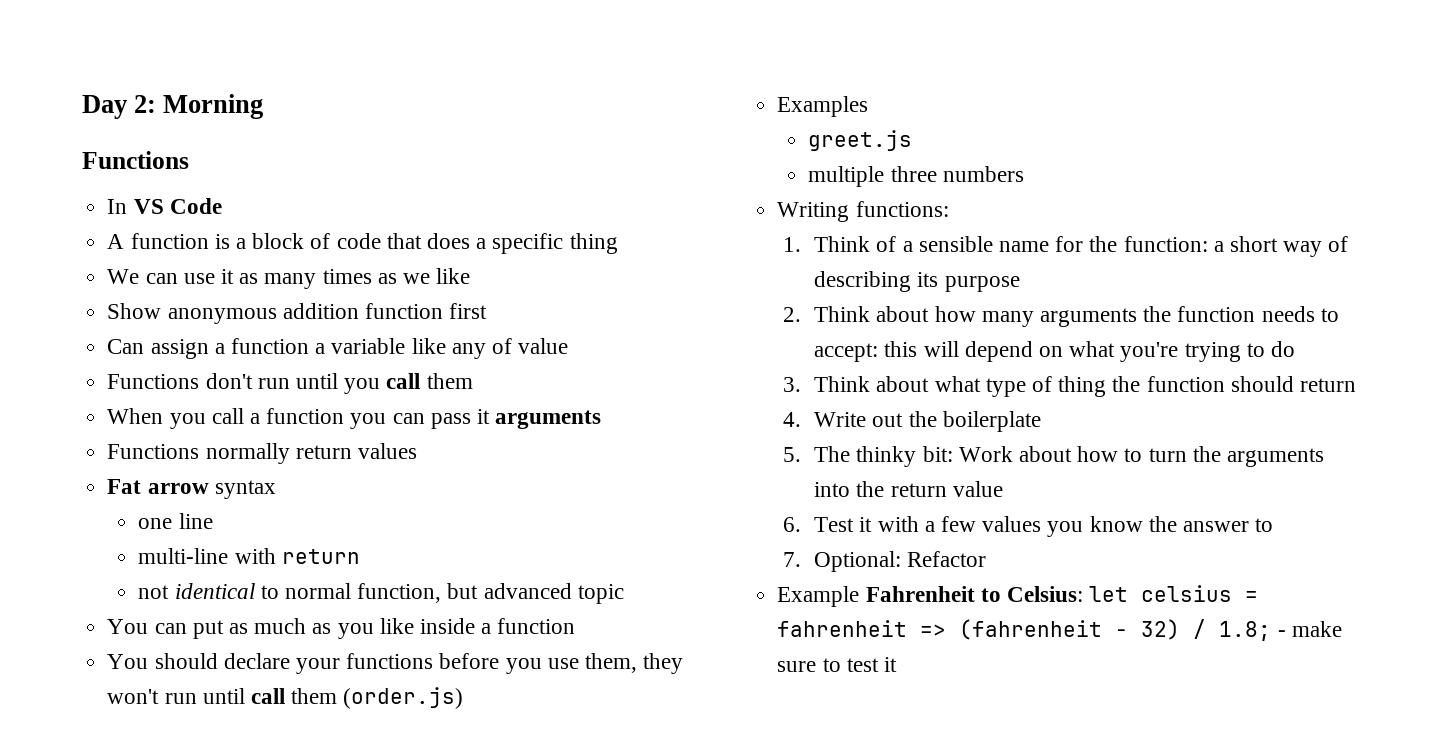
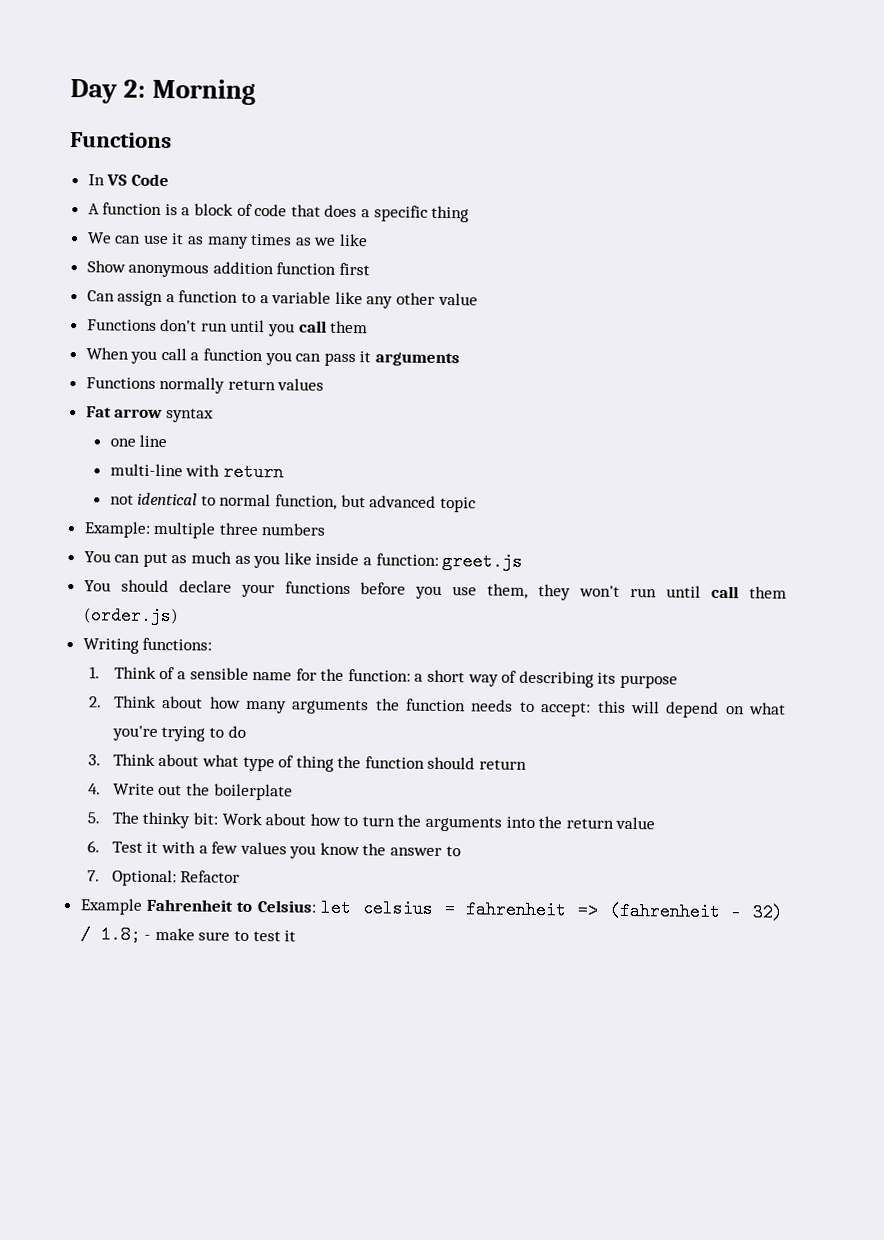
- Can assign a function a variable like any of value
+ Can assign a function to a variable like any other value
+ Example: multiple three numbers
- You can put as much as you like inside a function
+ You can put as much as you like inside a function: greet.js
- Examples
- greet.js
- multiple three numbers

